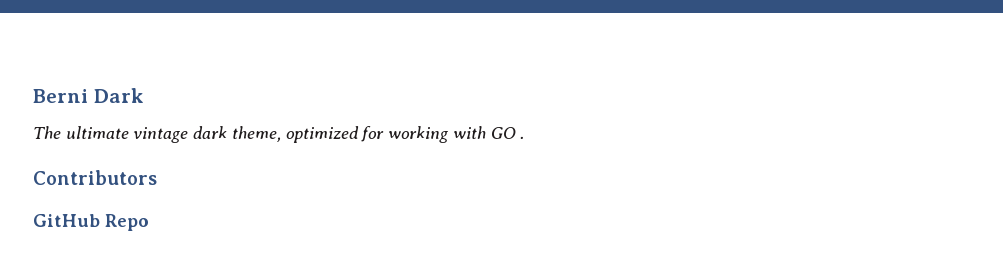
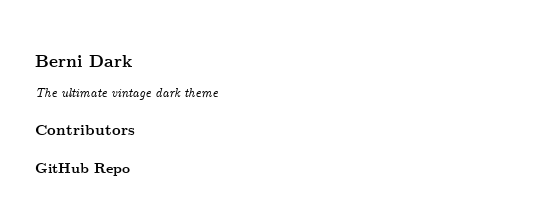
- The ultimate vintage dark theme, optimized for working with GO .
+ The ultimate vintage dark theme

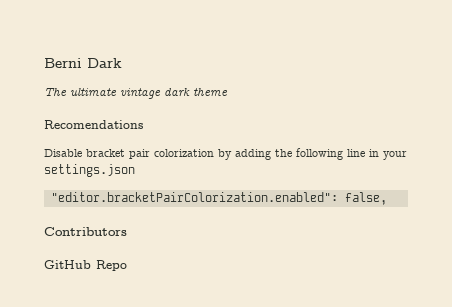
+ Recomendations
+ Disable bracket pair colorization by adding the following line in your settings.json
+ "editor.bracketPairColorization.enabled": false,

